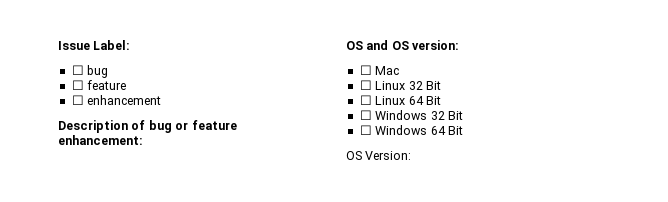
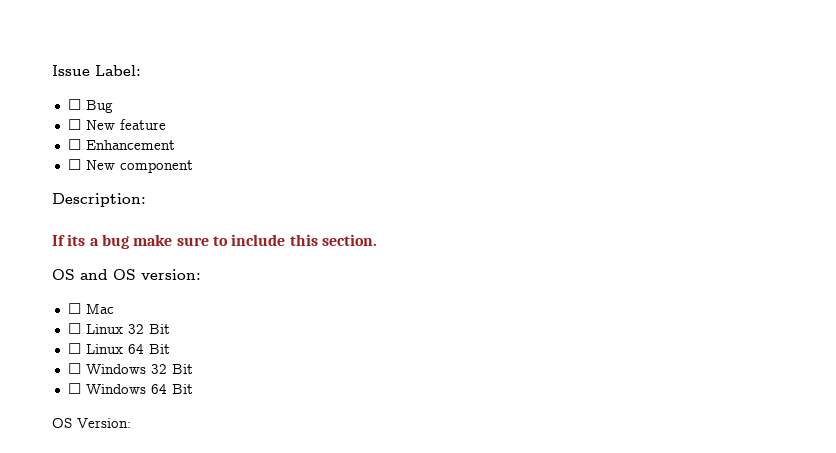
- ☐ bug
- ☐ feature
+ ☐ Bug
+ ☐ New feature
- ☐ enhancement
- Description of bug or feature enhancement:
+ ☐ Enhancement
+ ☐ New component
+ Description:
+ If its a bug make sure to include this section.

